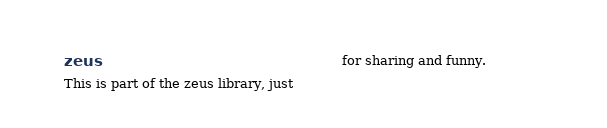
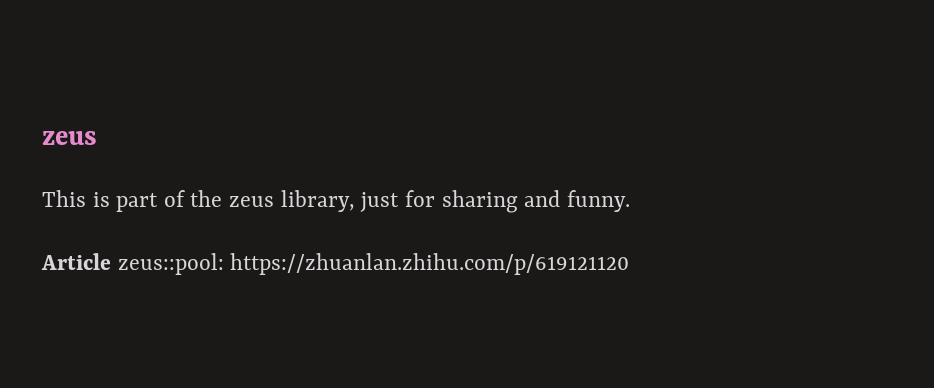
+ Article zeus::pool: https://zhuanlan.zhihu.com/p/619121120

